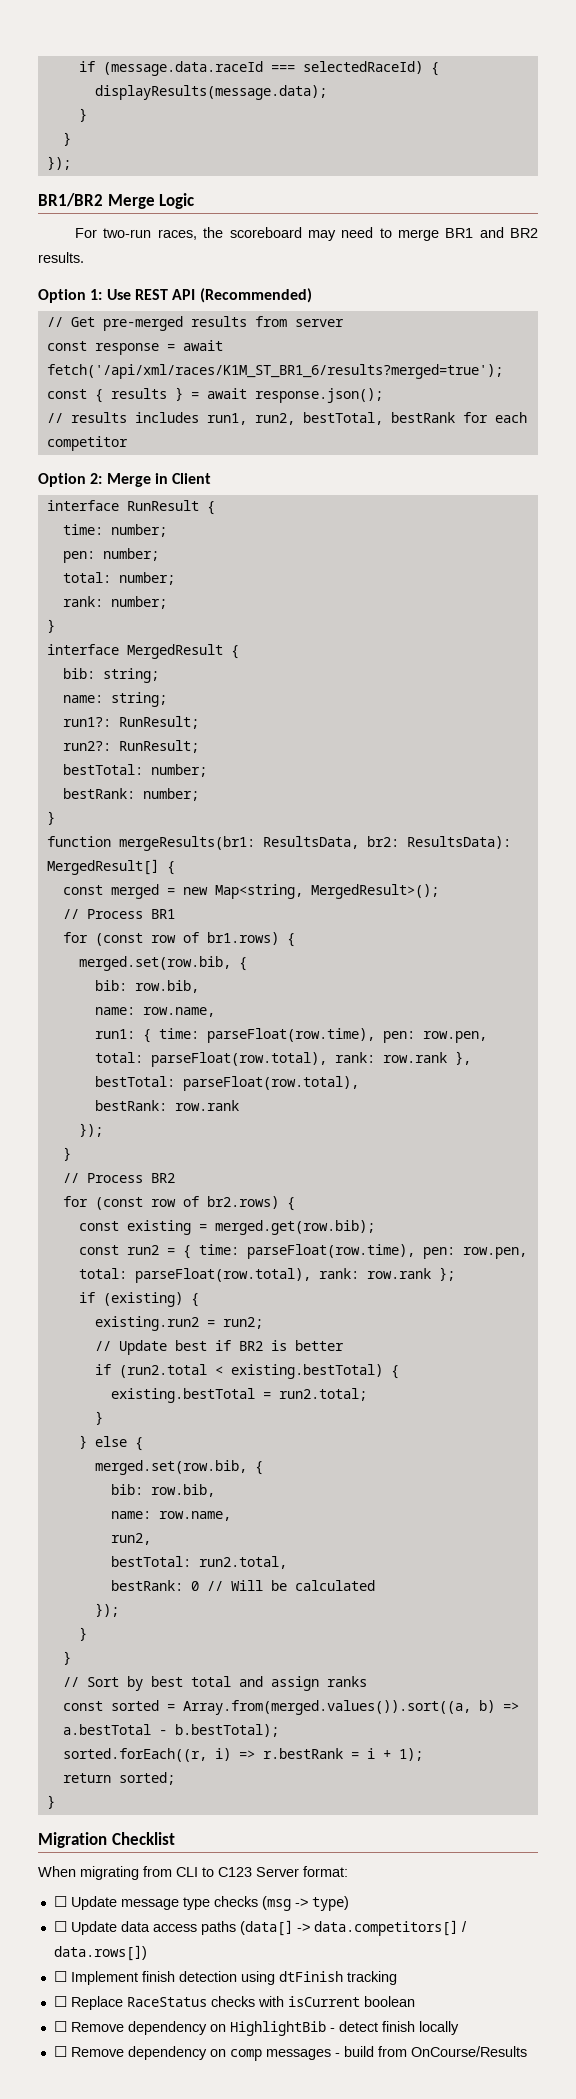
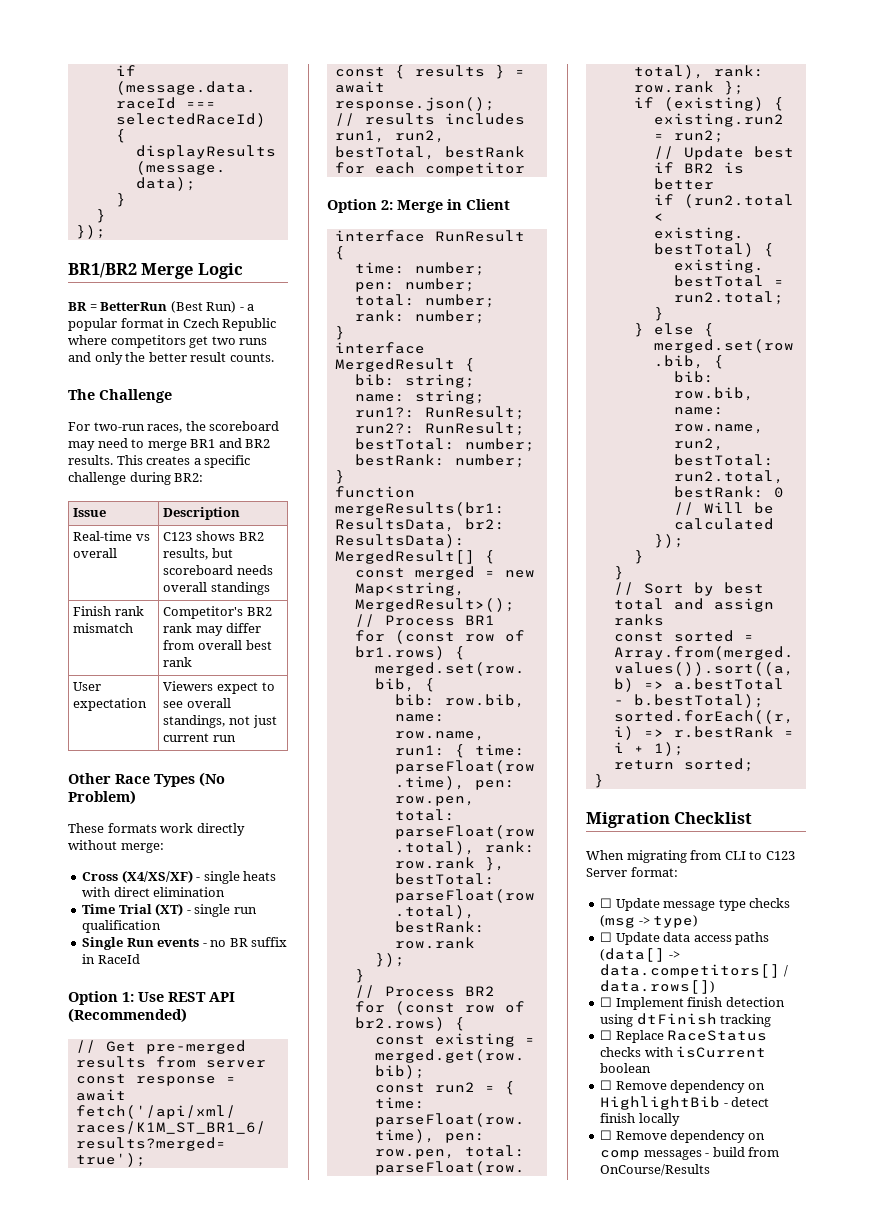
+ BR = BetterRun (Best Run) - a popular format in Czech Republic where competitors get two runs and only the better result counts.
+ The Challenge
+ This creates a specific challenge during BR2:
+ Issue | Description
+ Real-time vs overall | C123 shows BR2 results, but scoreboard needs overall standings
+ Finish rank mismatch | Competitor's BR2 rank may differ from overall best rank
+ User expectation | Viewers expect to see overall standings, not just current run
+ Other Race Types (No Problem)
+ These formats work directly without merge:
+ Cross (X4/XS/XF) - single heats with direct elimination
+ Time Trial (XT) - single run qualification
+ Single Run events - no BR suffix in RaceId

